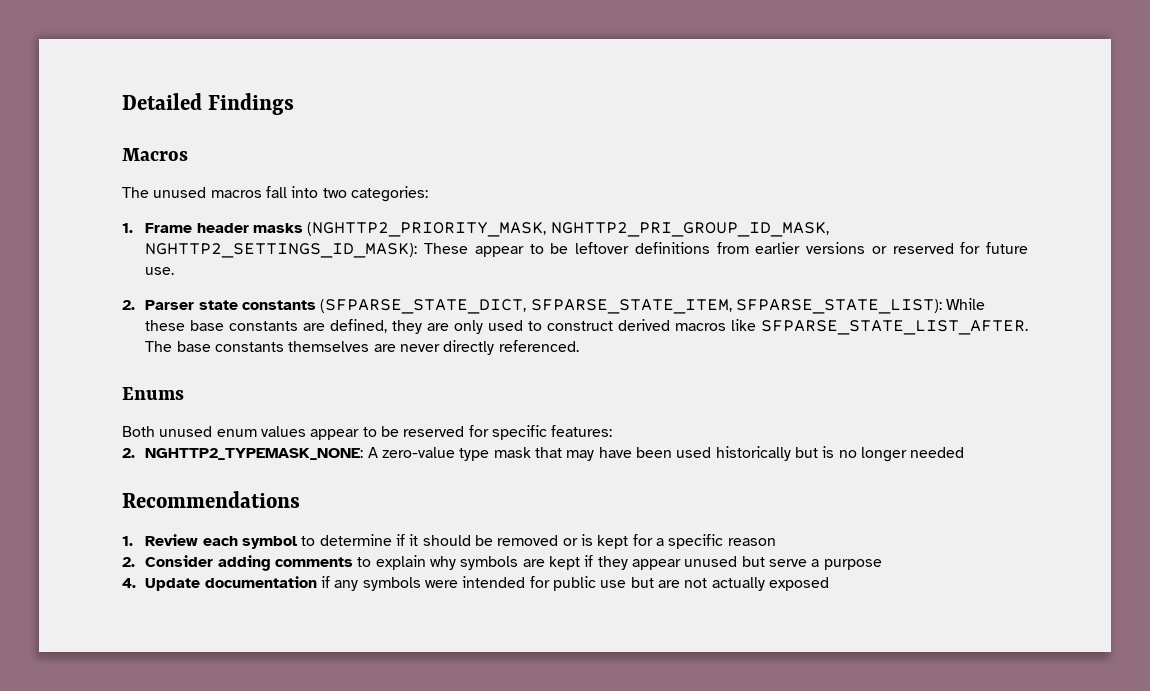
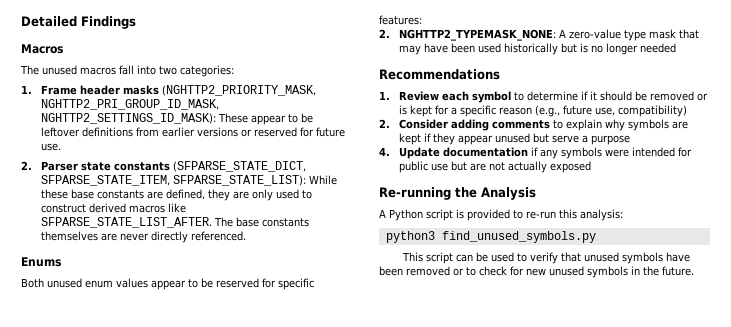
- 1. Review each symbol to determine if it should be removed or is kept for a specific reason
+ 1. Review each symbol to determine if it should be removed or is kept for a specific reason (e.g., future use, compatibility)
+ Re-running the Analysis
+ A Python script is provided to re-run this analysis:
+ python3 find_unused_symbols.py
+ This script can be used to verify that unused symbols have been removed or to check for new unused symbols in the future.

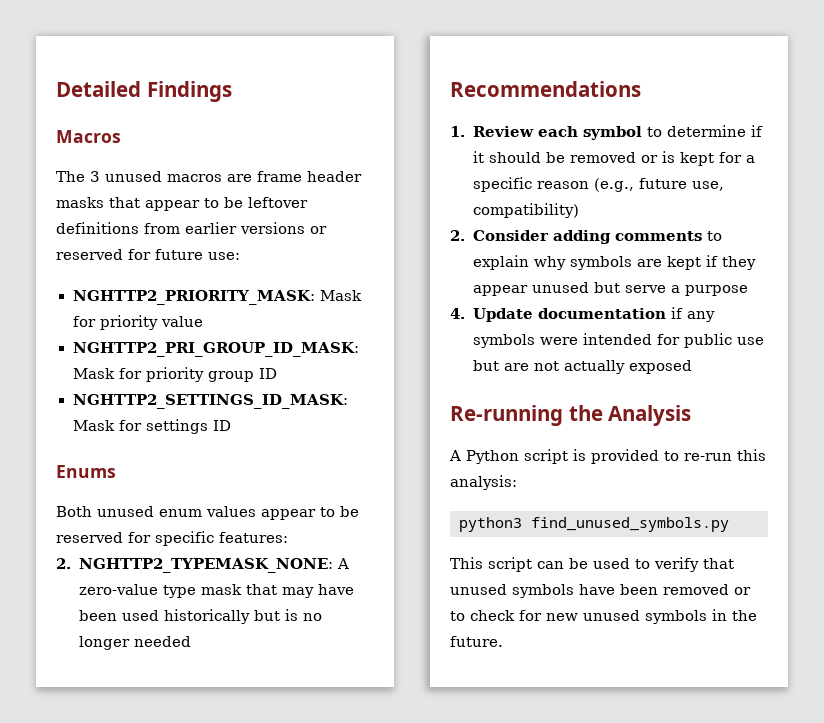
- The unused macros fall into two categories:
- 1. Frame header masks (NGHTTP2_PRIORITY_MASK, NGHTTP2_PRI_GROUP_ID_MASK, NGHTTP2_SETTINGS_ID_MASK): These appear to be leftover definitions from earlier versions or reserved for future use.
- 2. Parser state constants (SFPARSE_STATE_DICT, SFPARSE_STATE_ITEM, SFPARSE_STATE_LIST): While these base constants are defined, they are only used to construct derived macros like SFPARSE_STATE_LIST_AFTER. The base constants themselves are never directly referenced.
+ The 3 unused macros are frame header masks that appear to be leftover definitions from earlier versions or reserved for future use:
+ NGHTTP2_PRIORITY_MASK: Mask for priority value
+ NGHTTP2_PRI_GROUP_ID_MASK: Mask for priority group ID
+ NGHTTP2_SETTINGS_ID_MASK: Mask for settings ID

